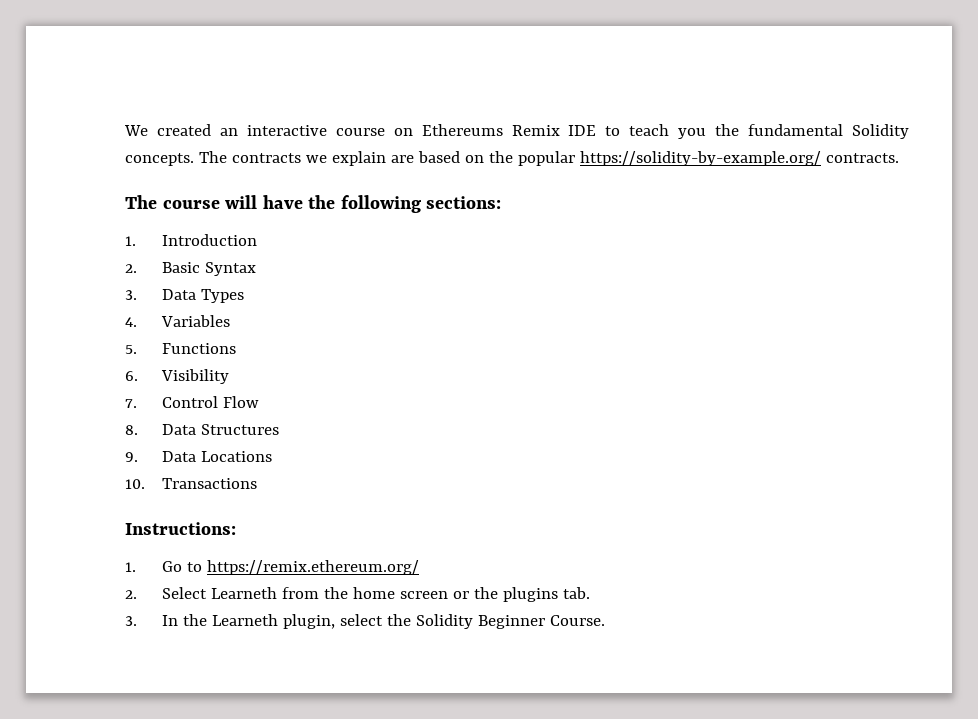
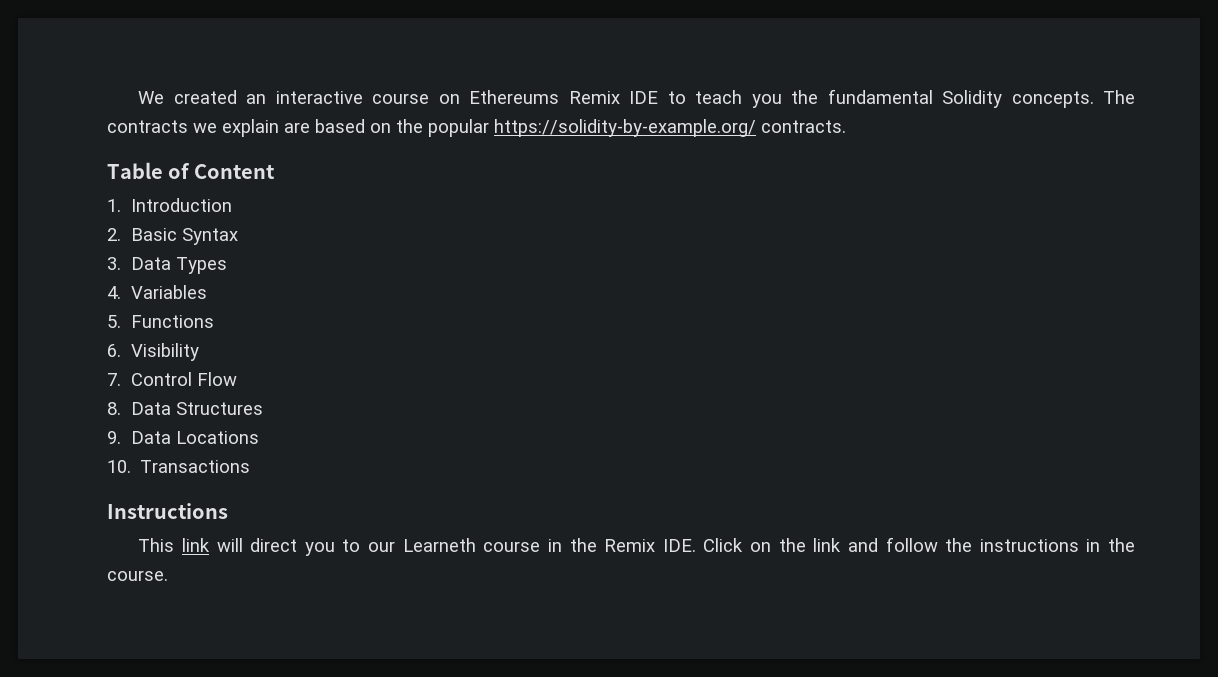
- The course will have the following sections:
+ Table of Content
- Instructions:
- 1. Go to https://remix.ethereum.org/
- 2. Select Learneth from the home screen or the plugins tab.
- 3. In the Learneth plugin, select the Solidity Beginner Course.
+ Instructions
+ This link will direct you to our Learneth course in the Remix IDE. Click on the link and follow the instructions in the course.

